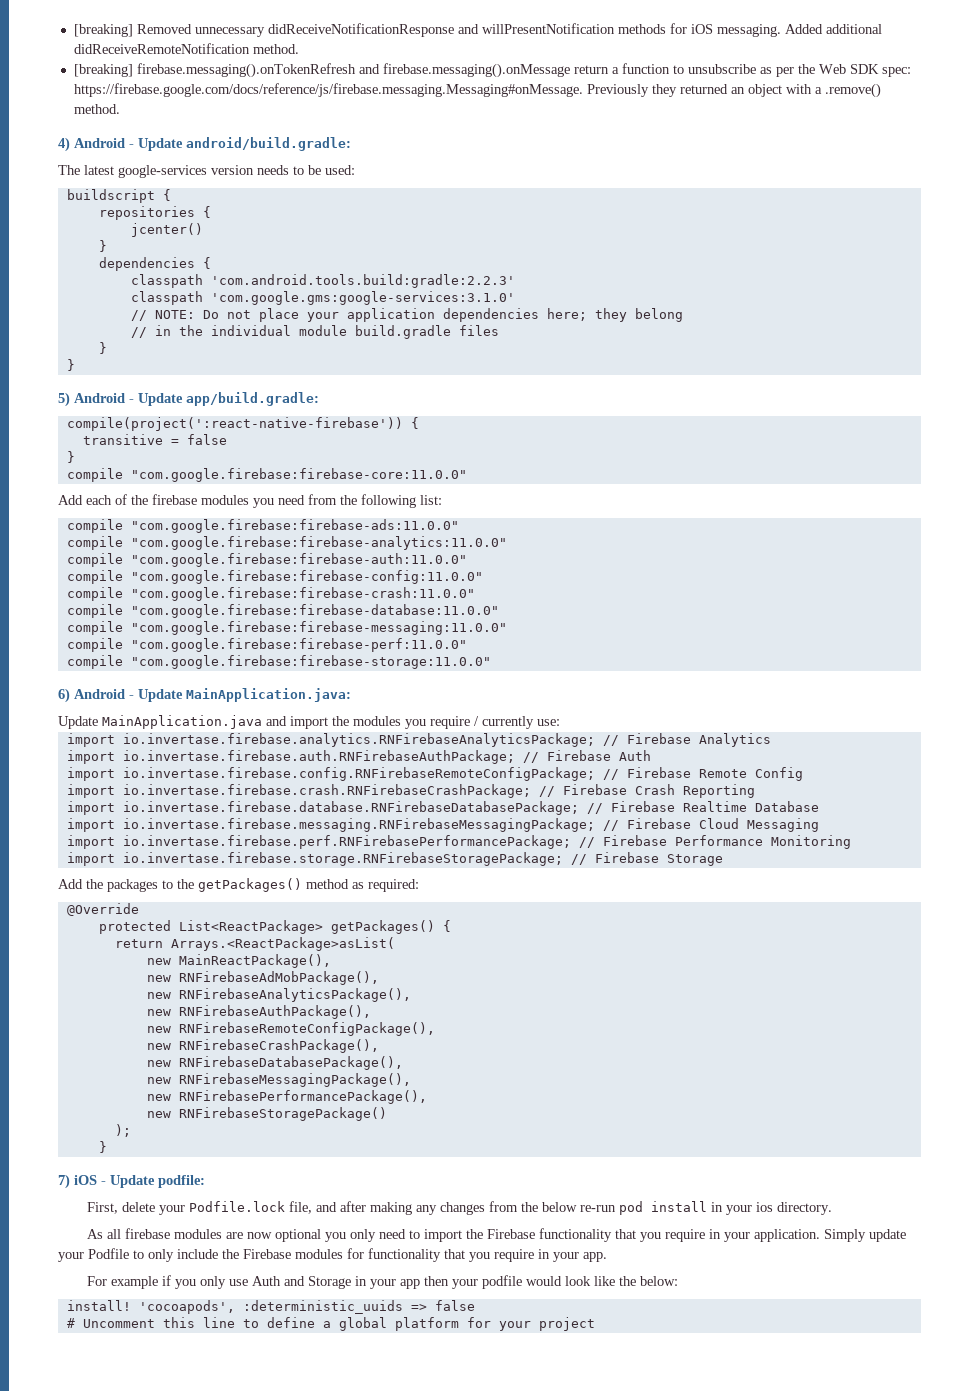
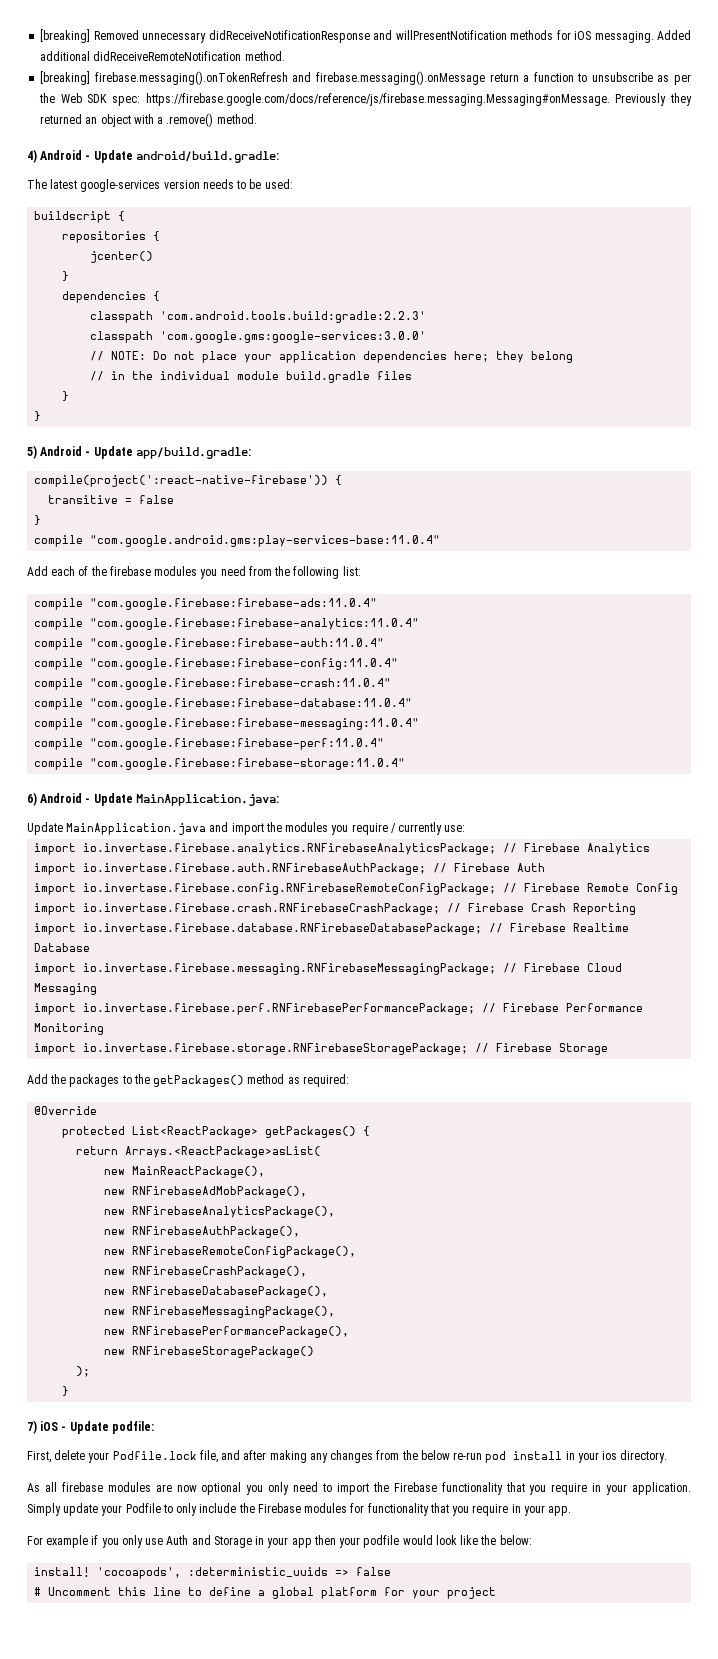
- classpath 'com.google.gms:google-services:3.1.0'
+ classpath 'com.google.gms:google-services:3.0.0'
- compile "com.google.firebase:firebase-core:11.0.0"
+ compile "com.google.android.gms:play-services-base:11.0.4"
- compile "com.google.firebase:firebase-ads:11.0.0"
- compile "com.google.firebase:firebase-analytics:11.0.0"
- compile "com.google.firebase:firebase-auth:11.0.0"
- compile "com.google.firebase:firebase-config:11.0.0"
- compile "com.google.firebase:firebase-crash:11.0.0"
- compile "com.google.firebase:firebase-database:11.0.0"
- compile "com.google.firebase:firebase-messaging:11.0.0"
- compile "com.google.firebase:firebase-perf:11.0.0"
- compile "com.google.firebase:firebase-storage:11.0.0"
+ compile "com.google.firebase:firebase-ads:11.0.4"
+ compile "com.google.firebase:firebase-analytics:11.0.4"
+ compile "com.google.firebase:firebase-auth:11.0.4"
+ compile "com.google.firebase:firebase-config:11.0.4"
+ compile "com.google.firebase:firebase-crash:11.0.4"
+ compile "com.google.firebase:firebase-database:11.0.4"
+ compile "com.google.firebase:firebase-messaging:11.0.4"
+ compile "com.google.firebase:firebase-perf:11.0.4"
+ compile "com.google.firebase:firebase-storage:11.0.4"

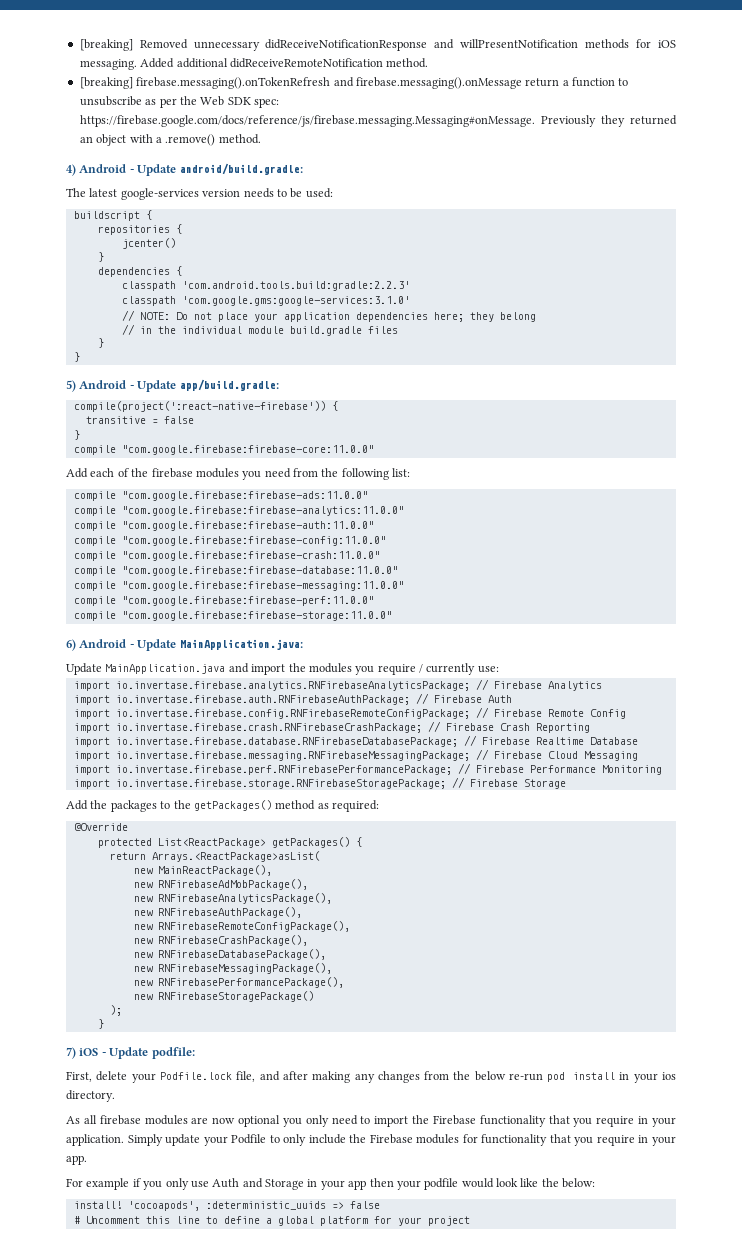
- classpath 'com.google.gms:google-services:3.0.0'
+ classpath 'com.google.gms:google-services:3.1.0'
- compile "com.google.android.gms:play-services-base:11.0.4"
+ compile "com.google.firebase:firebase-core:11.0.0"
- compile "com.google.firebase:firebase-ads:11.0.4"
- compile "com.google.firebase:firebase-analytics:11.0.4"
- compile "com.google.firebase:firebase-auth:11.0.4"
- compile "com.google.firebase:firebase-config:11.0.4"
- compile "com.google.firebase:firebase-crash:11.0.4"
- compile "com.google.firebase:firebase-database:11.0.4"
- compile "com.google.firebase:firebase-messaging:11.0.4"
- compile "com.google.firebase:firebase-perf:11.0.4"
- compile "com.google.firebase:firebase-storage:11.0.4"
+ compile "com.google.firebase:firebase-ads:11.0.0"
+ compile "com.google.firebase:firebase-analytics:11.0.0"
+ compile "com.google.firebase:firebase-auth:11.0.0"
+ compile "com.google.firebase:firebase-config:11.0.0"
+ compile "com.google.firebase:firebase-crash:11.0.0"
+ compile "com.google.firebase:firebase-database:11.0.0"
+ compile "com.google.firebase:firebase-messaging:11.0.0"
+ compile "com.google.firebase:firebase-perf:11.0.0"
+ compile "com.google.firebase:firebase-storage:11.0.0"

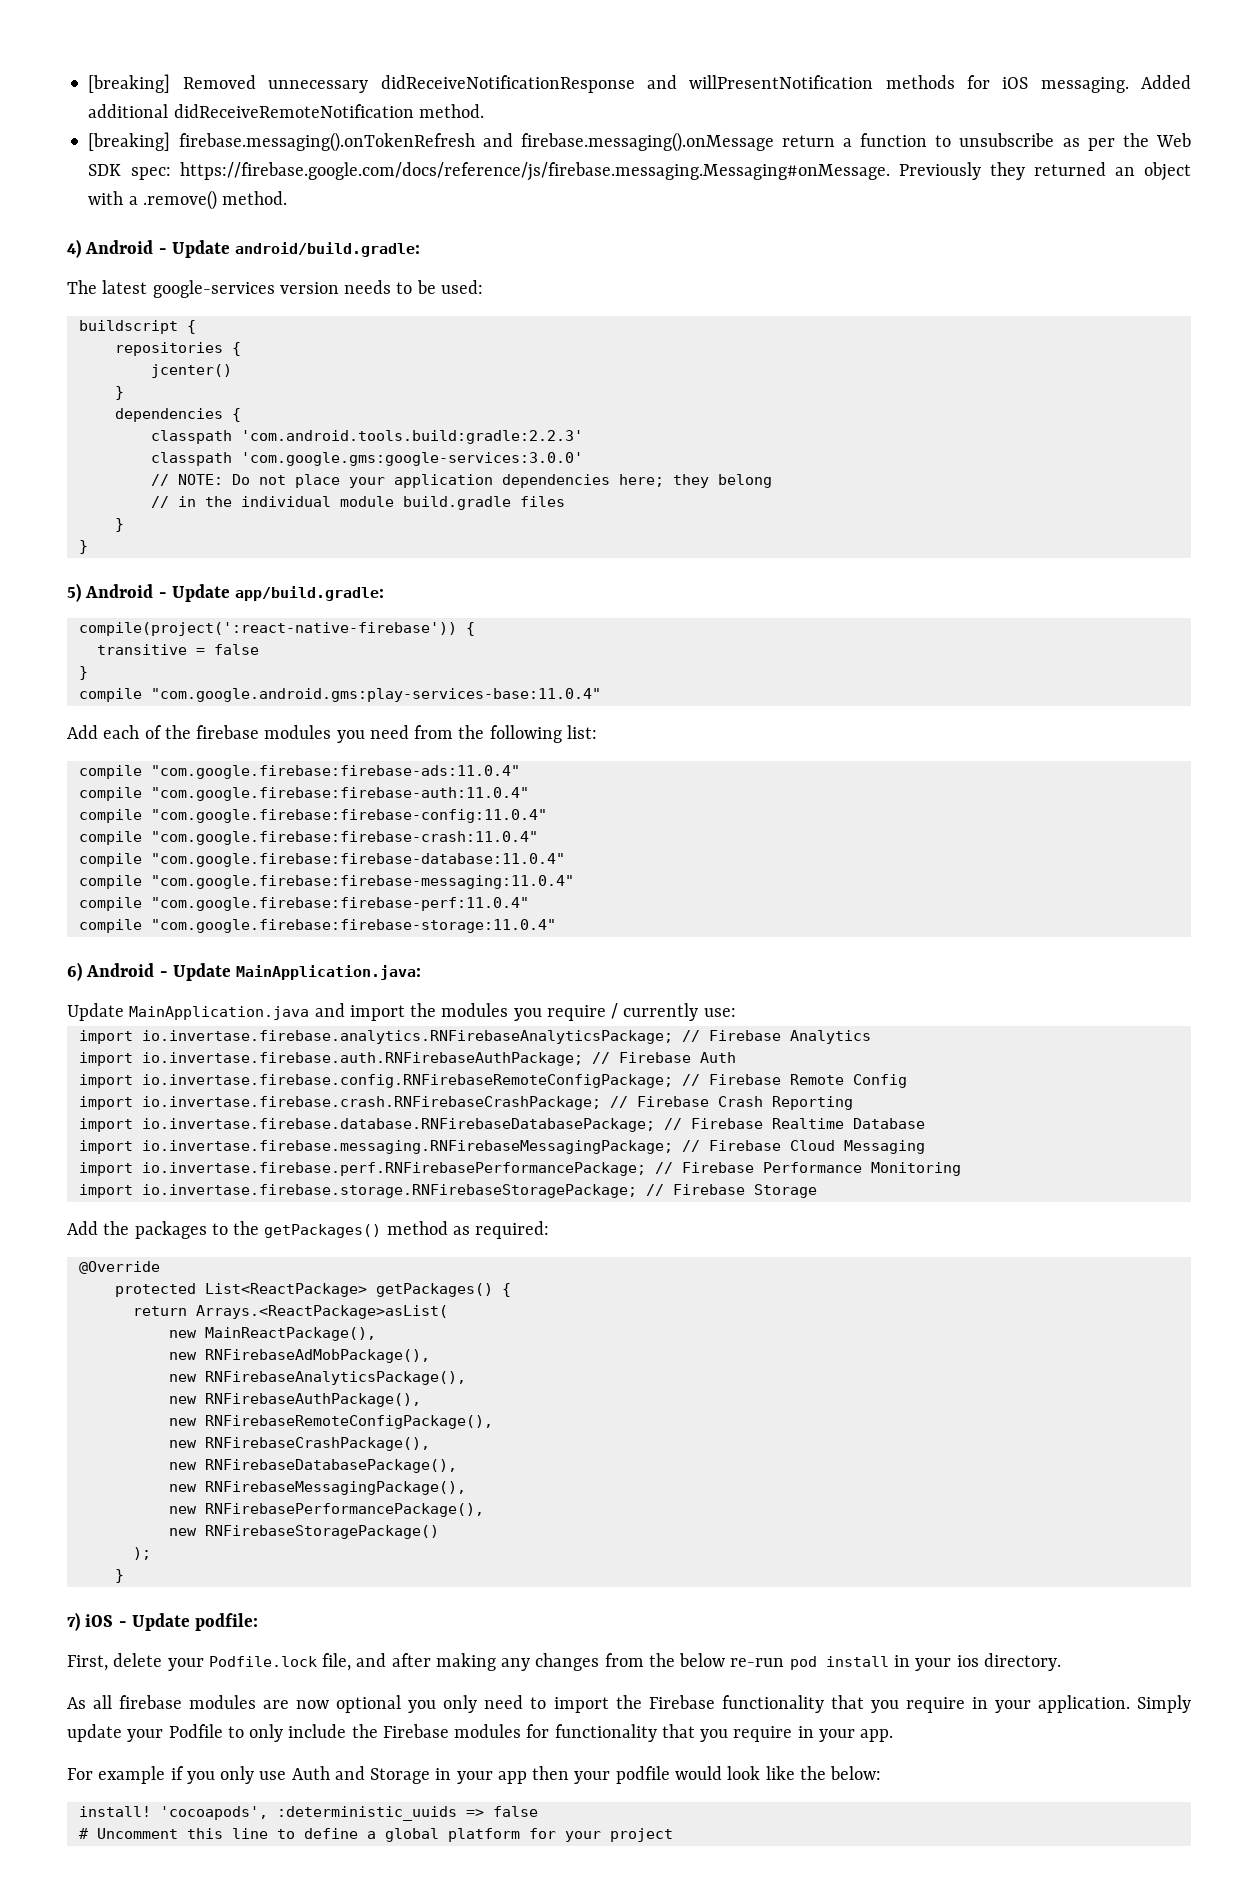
- classpath 'com.google.gms:google-services:3.1.0'
+ classpath 'com.google.gms:google-services:3.0.0'
- compile "com.google.firebase:firebase-core:11.0.0"
+ compile "com.google.android.gms:play-services-base:11.0.4"
- compile "com.google.firebase:firebase-ads:11.0.0"
- compile "com.google.firebase:firebase-analytics:11.0.0"
- compile "com.google.firebase:firebase-auth:11.0.0"
- compile "com.google.firebase:firebase-config:11.0.0"
- compile "com.google.firebase:firebase-crash:11.0.0"
- compile "com.google.firebase:firebase-database:11.0.0"
- compile "com.google.firebase:firebase-messaging:11.0.0"
- compile "com.google.firebase:firebase-perf:11.0.0"
- compile "com.google.firebase:firebase-storage:11.0.0"
+ compile "com.google.firebase:firebase-ads:11.0.4"
+ compile "com.google.firebase:firebase-auth:11.0.4"
+ compile "com.google.firebase:firebase-config:11.0.4"
+ compile "com.google.firebase:firebase-crash:11.0.4"
+ compile "com.google.firebase:firebase-database:11.0.4"
+ compile "com.google.firebase:firebase-messaging:11.0.4"
+ compile "com.google.firebase:firebase-perf:11.0.4"
+ compile "com.google.firebase:firebase-storage:11.0.4"

